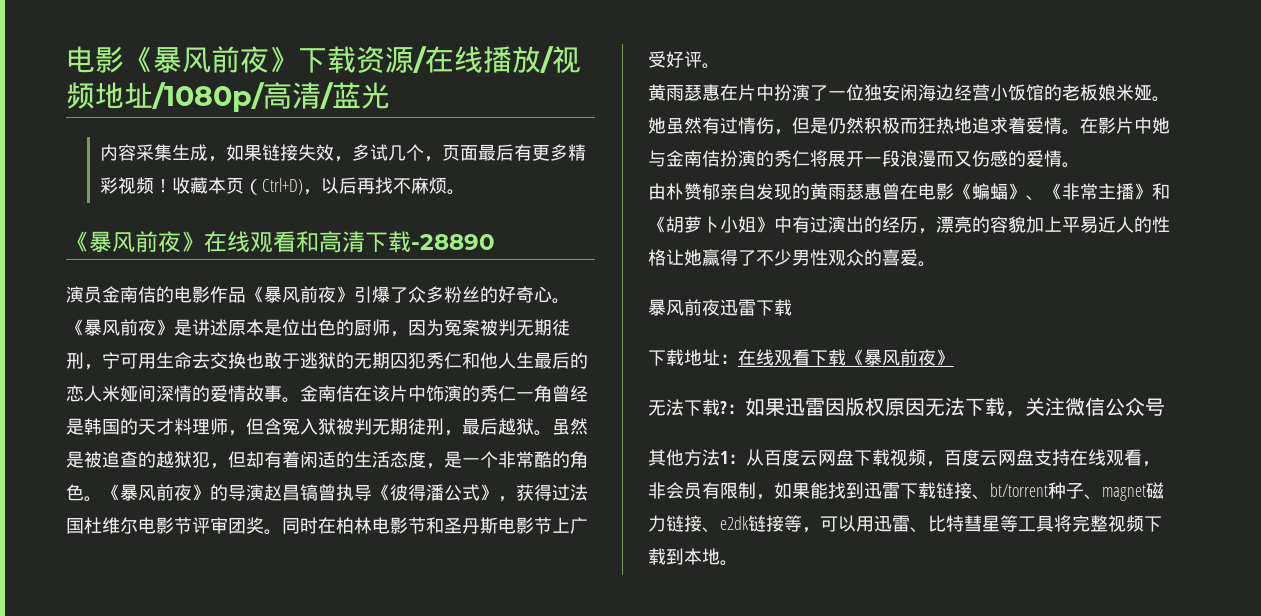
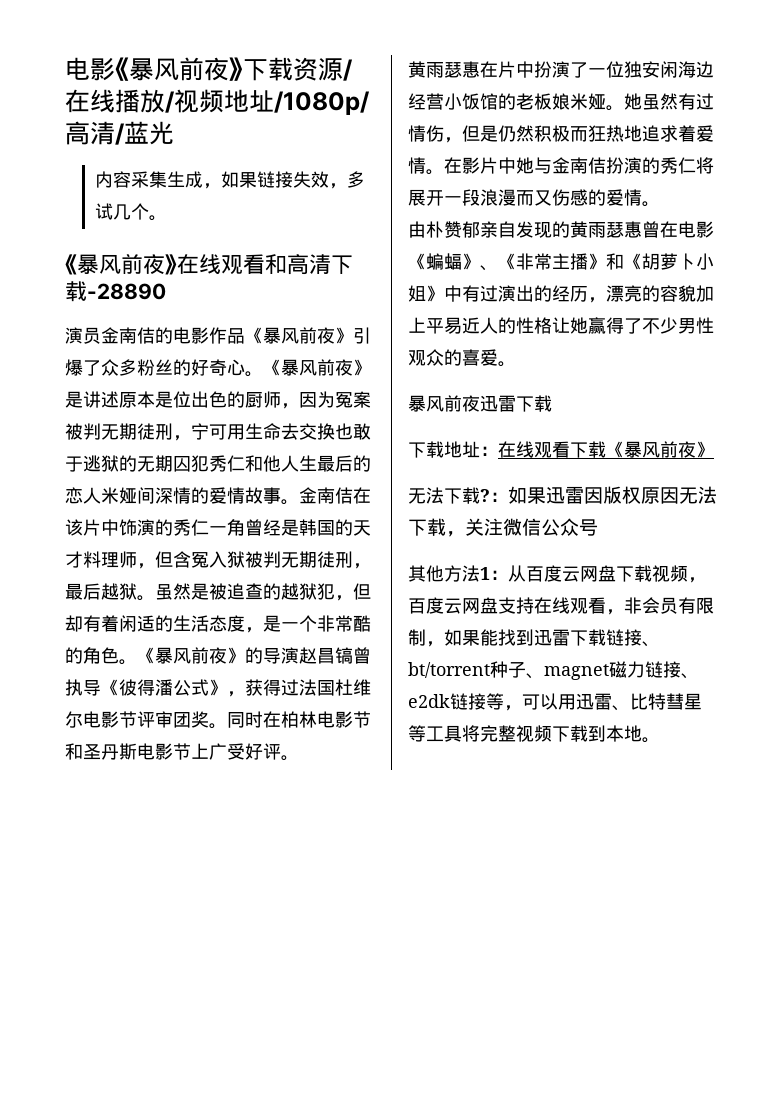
- 内容采集生成，如果链接失效，多试几个，页面最后有更多精彩视频！收藏本页（Ctrl+D)，以后再找不麻烦。
+ 内容采集生成，如果链接失效，多试几个。

